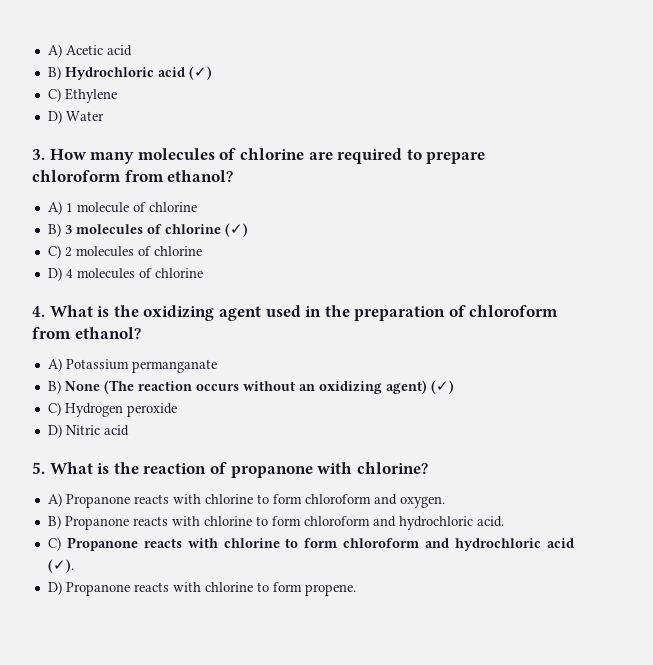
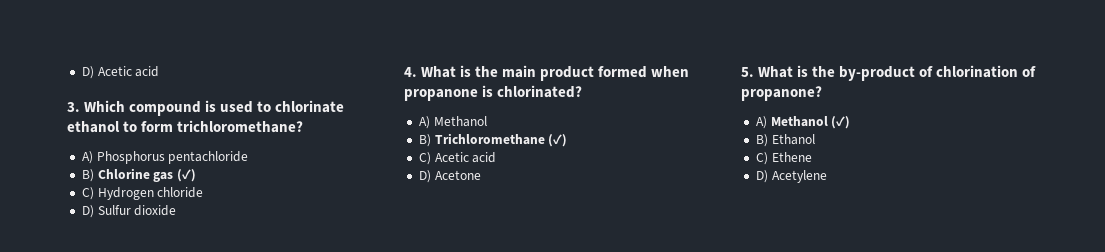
- A) Acetic acid
- B) Hydrochloric acid (✓)
- C) Ethylene
- D) Water
- 3. How many molecules of chlorine are required to prepare chloroform from ethanol?
- A) 1 molecule of chlorine
- B) 3 molecules of chlorine (✓)
- C) 2 molecules of chlorine
- D) 4 molecules of chlorine
- 4. What is the oxidizing agent used in the preparation of chloroform from ethanol?
- A) Potassium permanganate
- B) None (The reaction occurs without an oxidizing agent) (✓)
- C) Hydrogen peroxide
- D) Nitric acid
+ D) Acetic acid
+ 3. Which compound is used to chlorinate ethanol to form trichloromethane?
+ A) Phosphorus pentachloride
+ B) Chlorine gas (✓)
+ C) Hydrogen chloride
+ D) Sulfur dioxide
+ 4. What is the main product formed when propanone is chlorinated?
+ A) Methanol
+ B) Trichloromethane (✓)
+ C) Acetic acid
+ D) Acetone
- 5. What is the reaction of propanone with chlorine?
- A) Propanone reacts with chlorine to form chloroform and oxygen.
- B) Propanone reacts with chlorine to form chloroform and hydrochloric acid.
- C) Propanone reacts with chlorine to form chloroform and hydrochloric acid (✓).
- D) Propanone reacts with chlorine to form propene.
+ 5. What is the by-product of chlorination of propanone?
+ A) Methanol (✓)
+ B) Ethanol
+ C) Ethene
+ D) Acetylene

